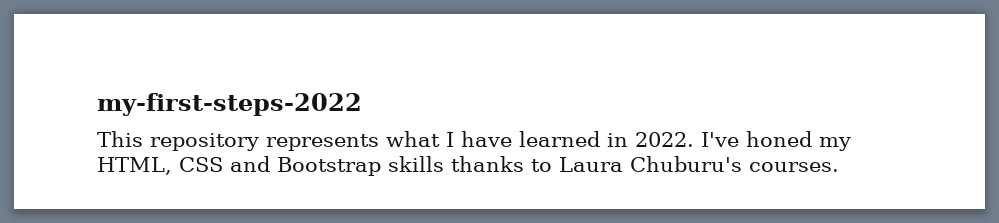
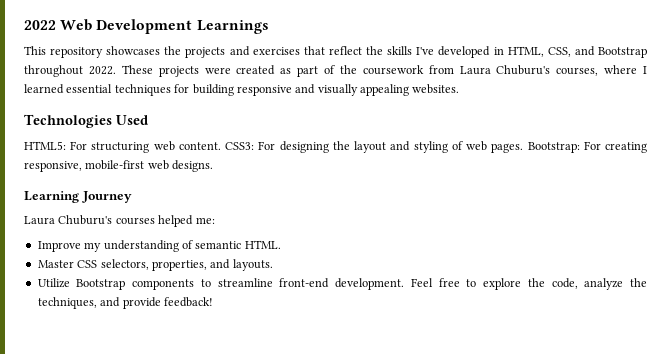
- my-first-steps-2022
- This repository represents what I have learned in 2022. I've honed my HTML, CSS and Bootstrap skills thanks to Laura Chuburu's courses.
+ 2022 Web Development Learnings
+ This repository showcases the projects and exercises that reflect the skills I've developed in HTML, CSS, and Bootstrap throughout 2022. These projects were created as part of the coursework from Laura Chuburu's courses, where I learned essential techniques for building responsive and visually appealing websites.
+ Technologies Used
+ HTML5: For structuring web content. CSS3: For designing the layout and styling of web pages. Bootstrap: For creating responsive, mobile-first web designs.
+ Learning Journey
+ Laura Chuburu's courses helped me:
+ Improve my understanding of semantic HTML.
+ Master CSS selectors, properties, and layouts.
+ Utilize Bootstrap components to streamline front-end development. Feel free to explore the code, analyze the techniques, and provide feedback!

